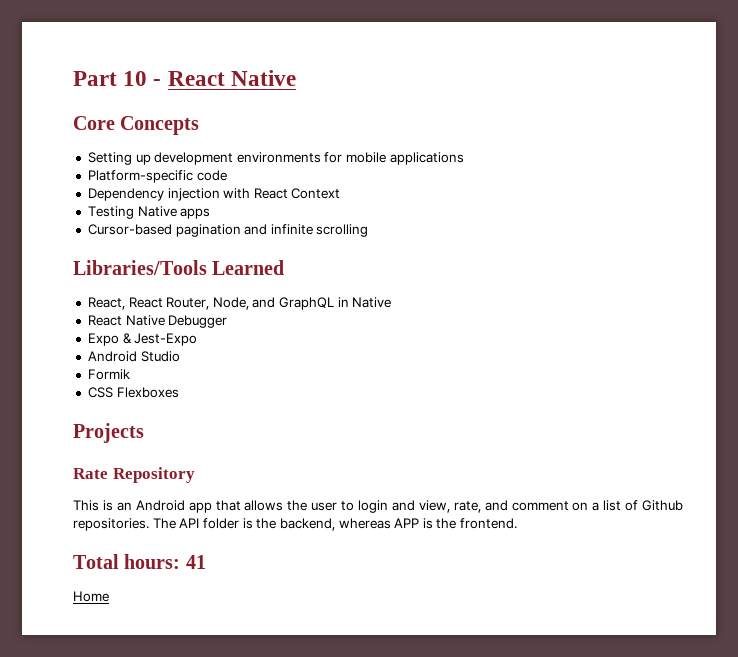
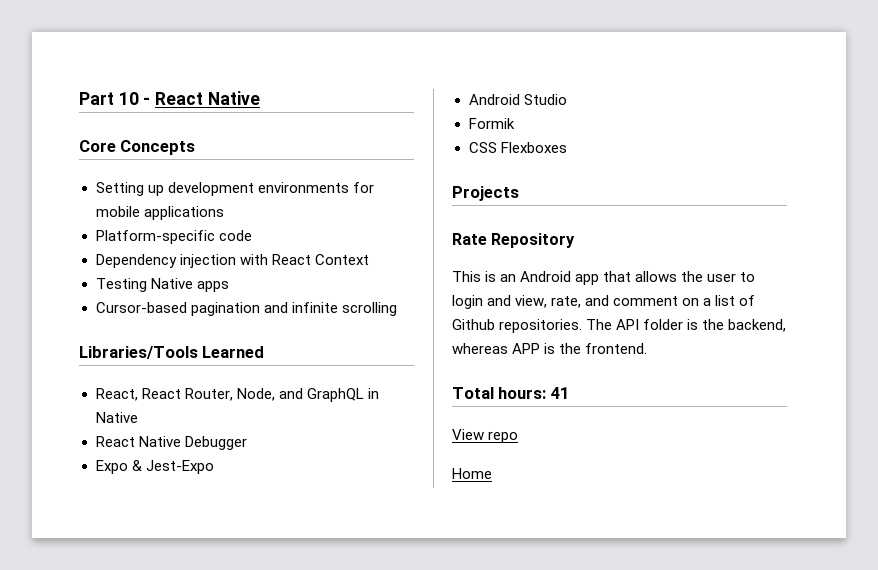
+ View repo

